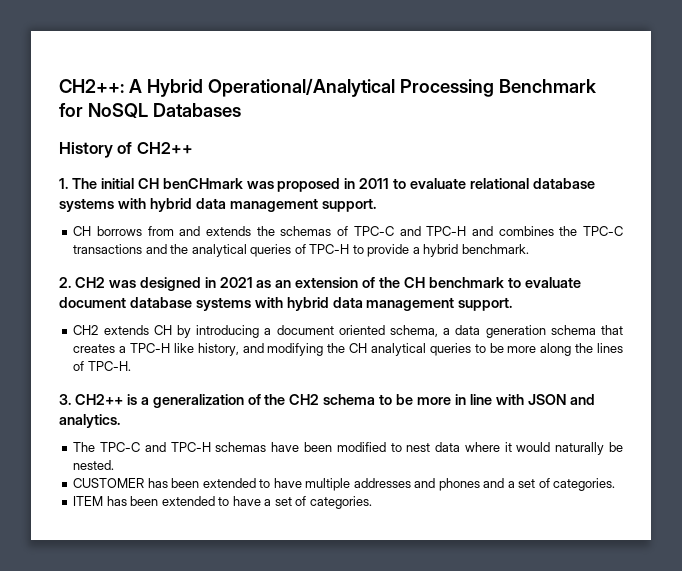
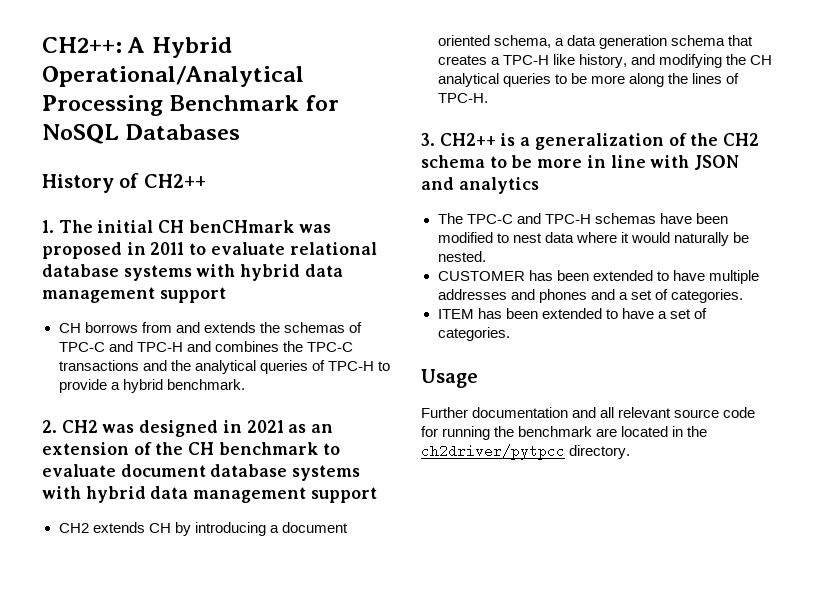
- 1. The initial CH benCHmark was proposed in 2011 to evaluate relational database systems with hybrid data management support.
+ 1. The initial CH benCHmark was proposed in 2011 to evaluate relational database systems with hybrid data management support
- 2. CH2 was designed in 2021 as an extension of the CH benchmark to evaluate document database systems with hybrid data management support.
+ 2. CH2 was designed in 2021 as an extension of the CH benchmark to evaluate document database systems with hybrid data management support
- 3. CH2++ is a generalization of the CH2 schema to be more in line with JSON and analytics.
+ 3. CH2++ is a generalization of the CH2 schema to be more in line with JSON and analytics
+ Usage
+ Further documentation and all relevant source code for running the benchmark are located in the ch2driver/pytpcc directory.

